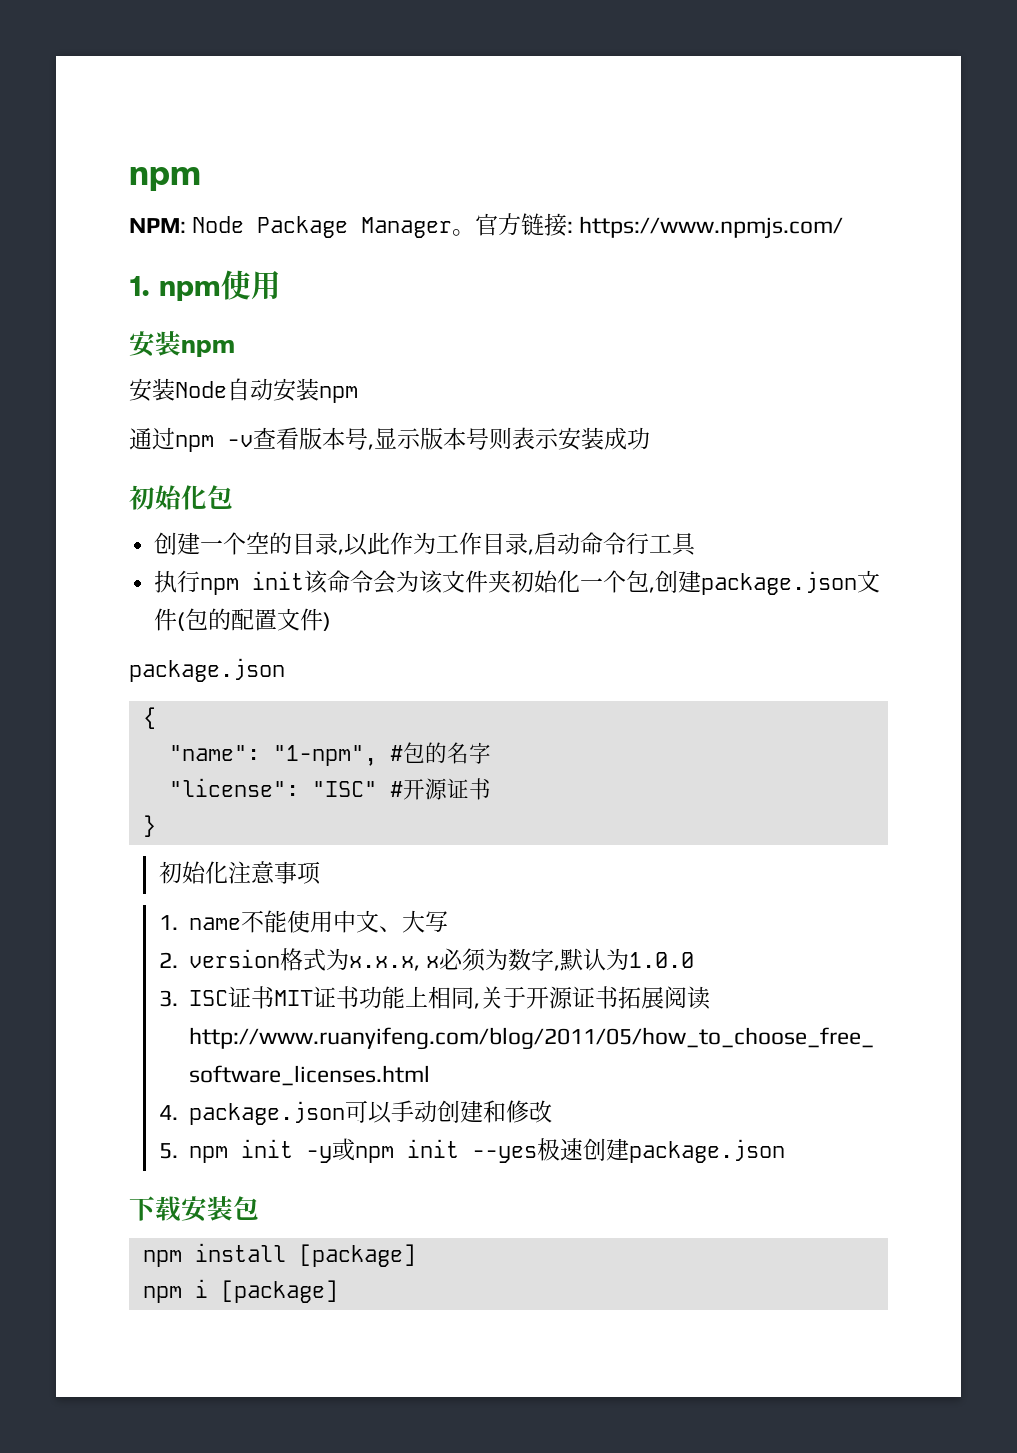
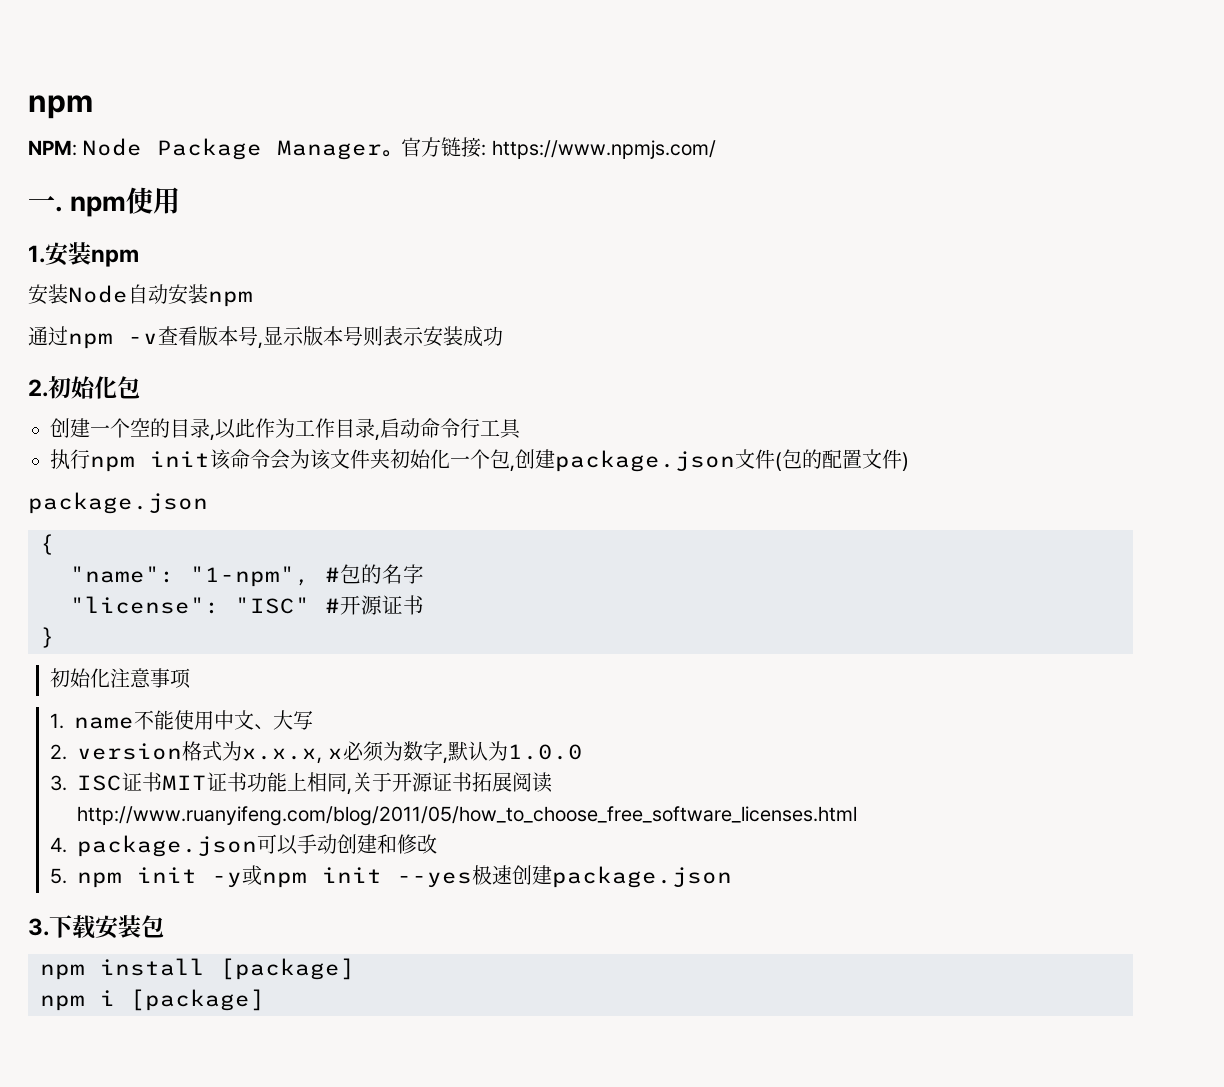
- 1. npm使用
- 安装npm
+ 一. npm使用
+ 1.安装npm
- 初始化包
+ 2.初始化包
- 下载安装包
+ 3.下载安装包

